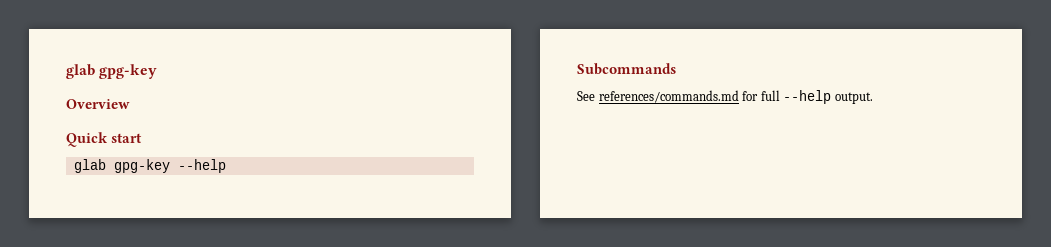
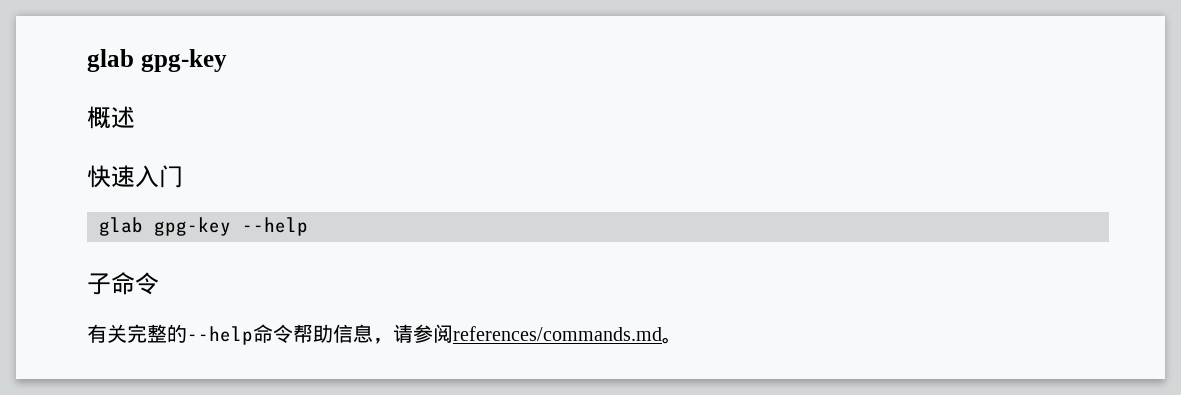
- Overview
- Quick start
+ 概述
+ 快速入门
- Subcommands
- See references/commands.md for full --help output.
+ 子命令
+ 有关完整的--help命令帮助信息，请参阅references/commands.md。

